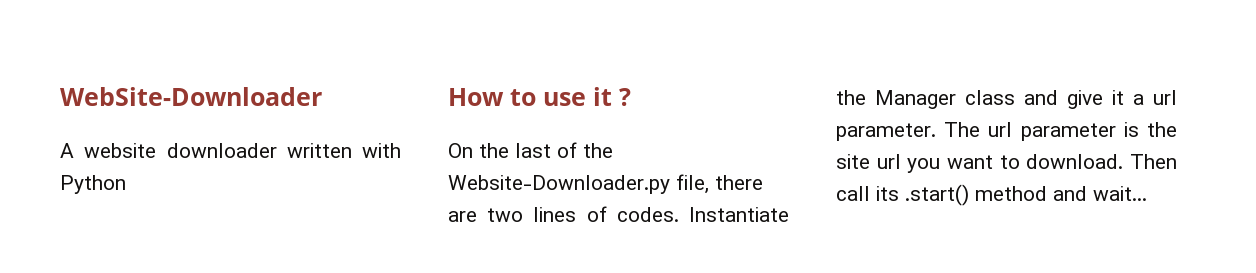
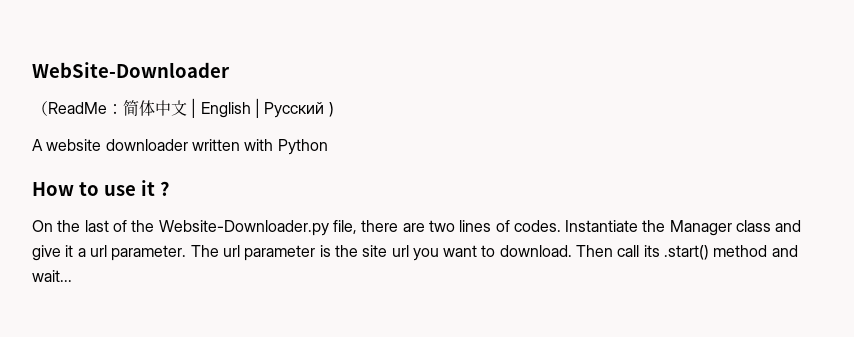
+ （ReadMe：简体中文 | English | Русский )

